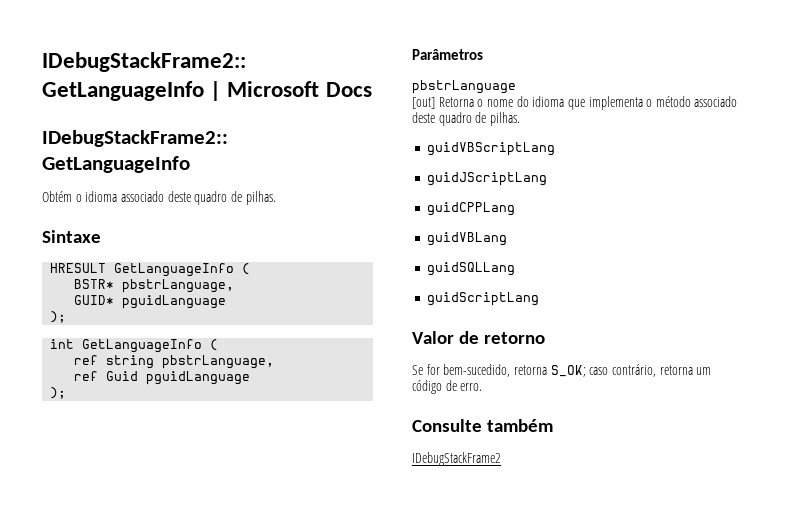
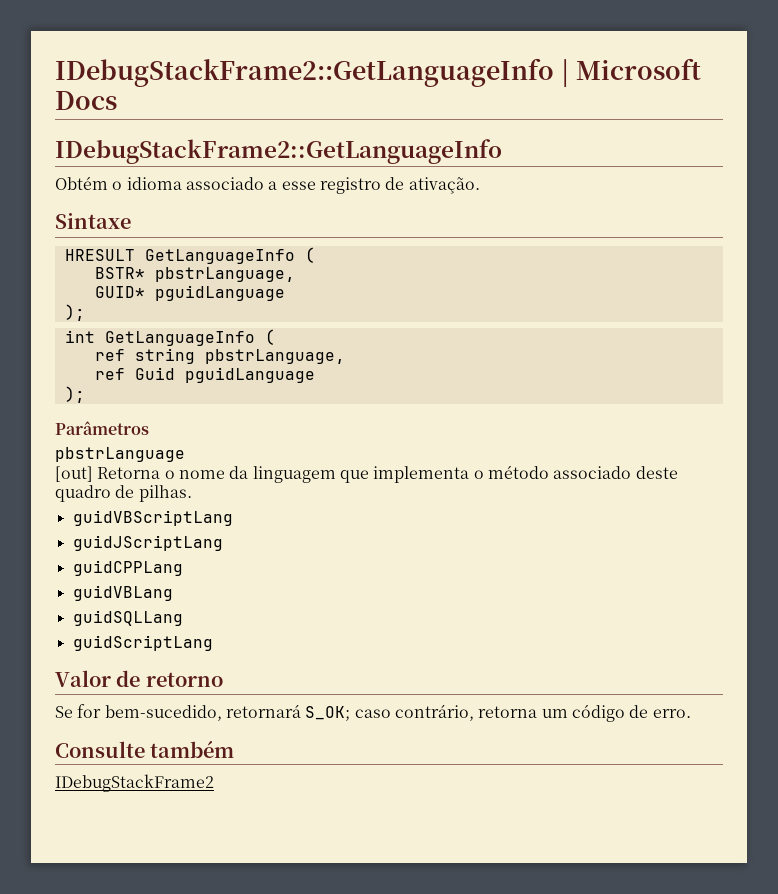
- Obtém o idioma associado deste quadro de pilhas.
+ Obtém o idioma associado a esse registro de ativação.
- [out] Retorna o nome do idioma que implementa o método associado deste quadro de pilhas.
+ [out] Retorna o nome da linguagem que implementa o método associado deste quadro de pilhas.
- Se for bem-sucedido, retorna S_OK; caso contrário, retorna um código de erro.
+ Se for bem-sucedido, retornará S_OK; caso contrário, retorna um código de erro.

